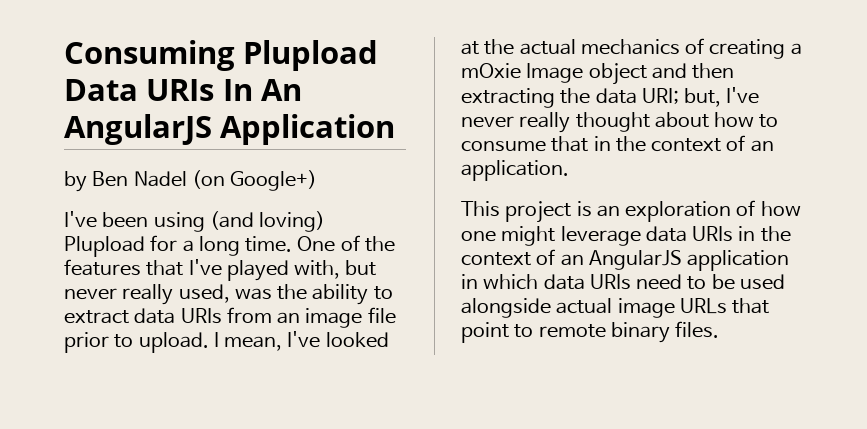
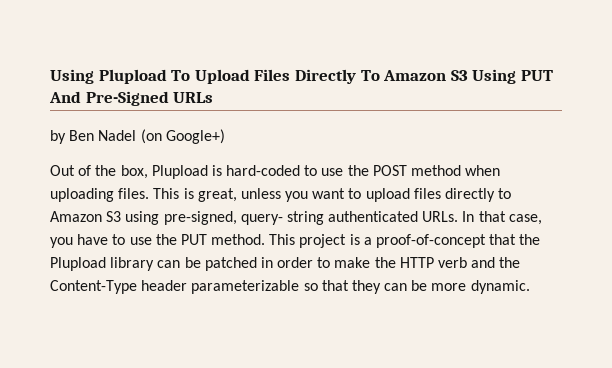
- Consuming Plupload Data URIs In An AngularJS Application
+ Using Plupload To Upload Files Directly To Amazon S3 Using PUT And Pre-Signed URLs
- I've been using (and loving) Plupload for a long time. One of the features that I've played with, but never really used, was the ability to extract data URIs from an image file prior to upload. I mean, I've looked at the actual mechanics of creating a mOxie Image object and then extracting the data URI; but, I've never really thought about how to consume that in the context of an application.
- This project is an exploration of how one might leverage data URIs in the context of an AngularJS application in which data URIs need to be used alongside actual image URLs that point to remote binary files.
+ Out of the box, Plupload is hard-coded to use the POST method when uploading files. This is great, unless you want to upload files directly to Amazon S3 using pre-signed, query- string authenticated URLs. In that case, you have to use the PUT method. This project is a proof-of-concept that the Plupload library can be patched in order to make the HTTP verb and the Content-Type header parameterizable so that they can be more dynamic.

